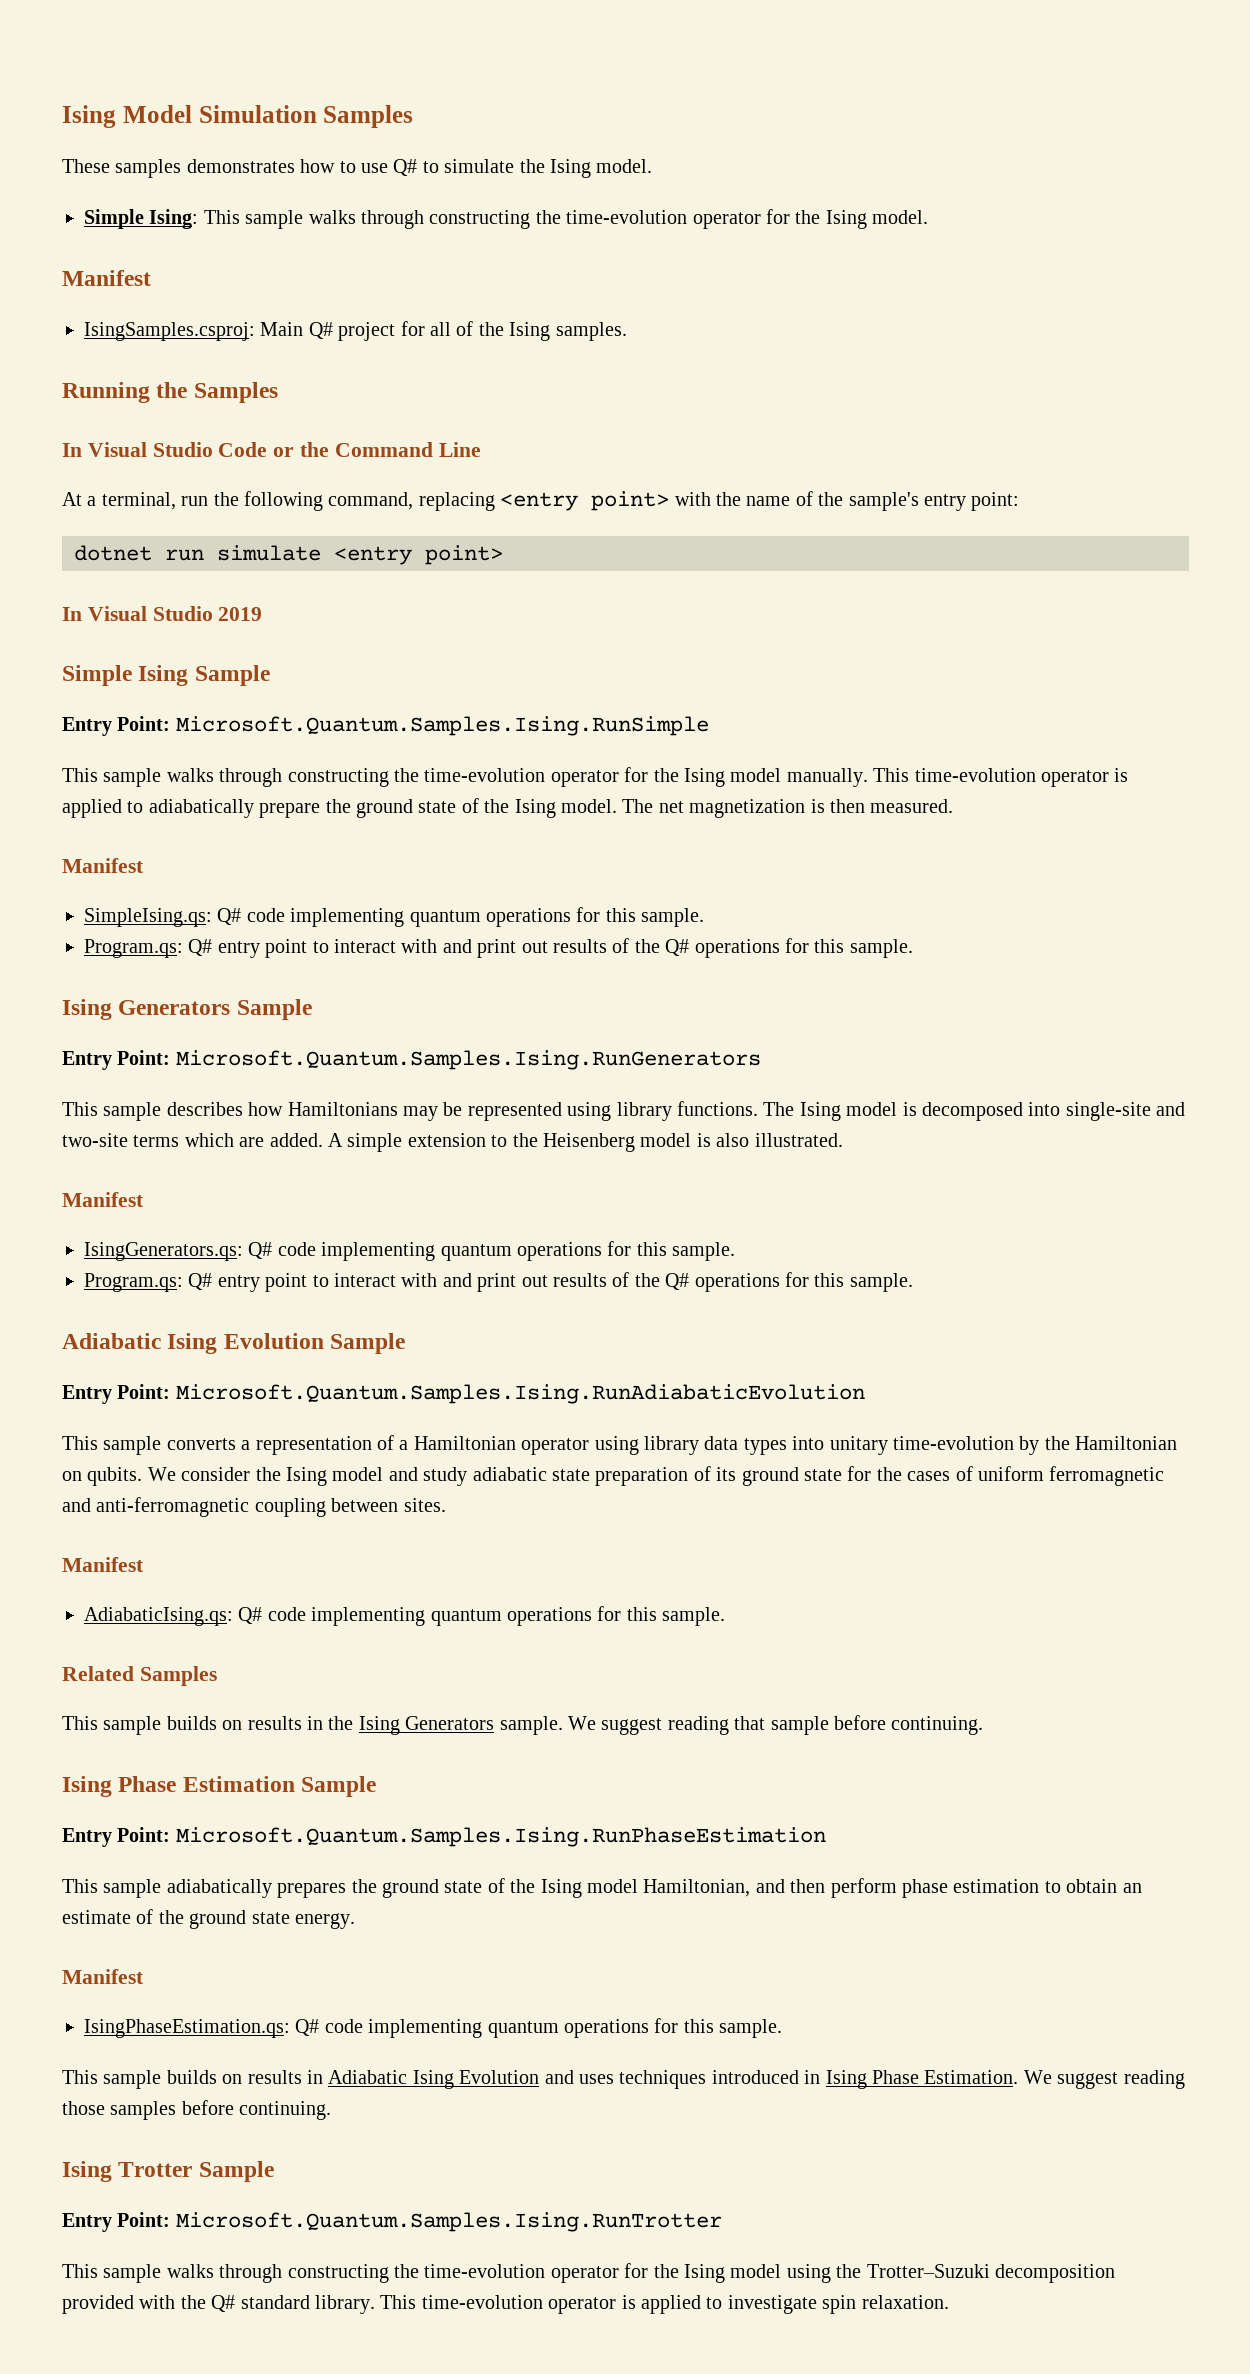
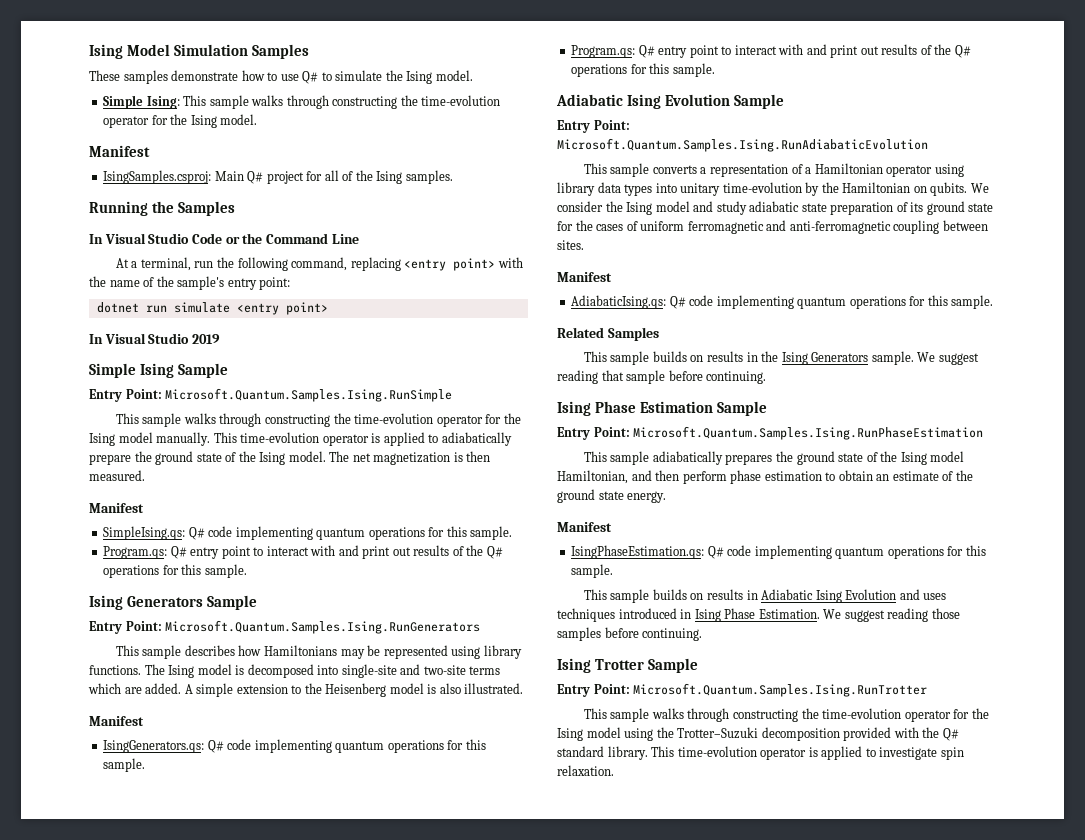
- These samples demonstrates how to use Q# to simulate the Ising model.
+ These samples demonstrate how to use Q# to simulate the Ising model.

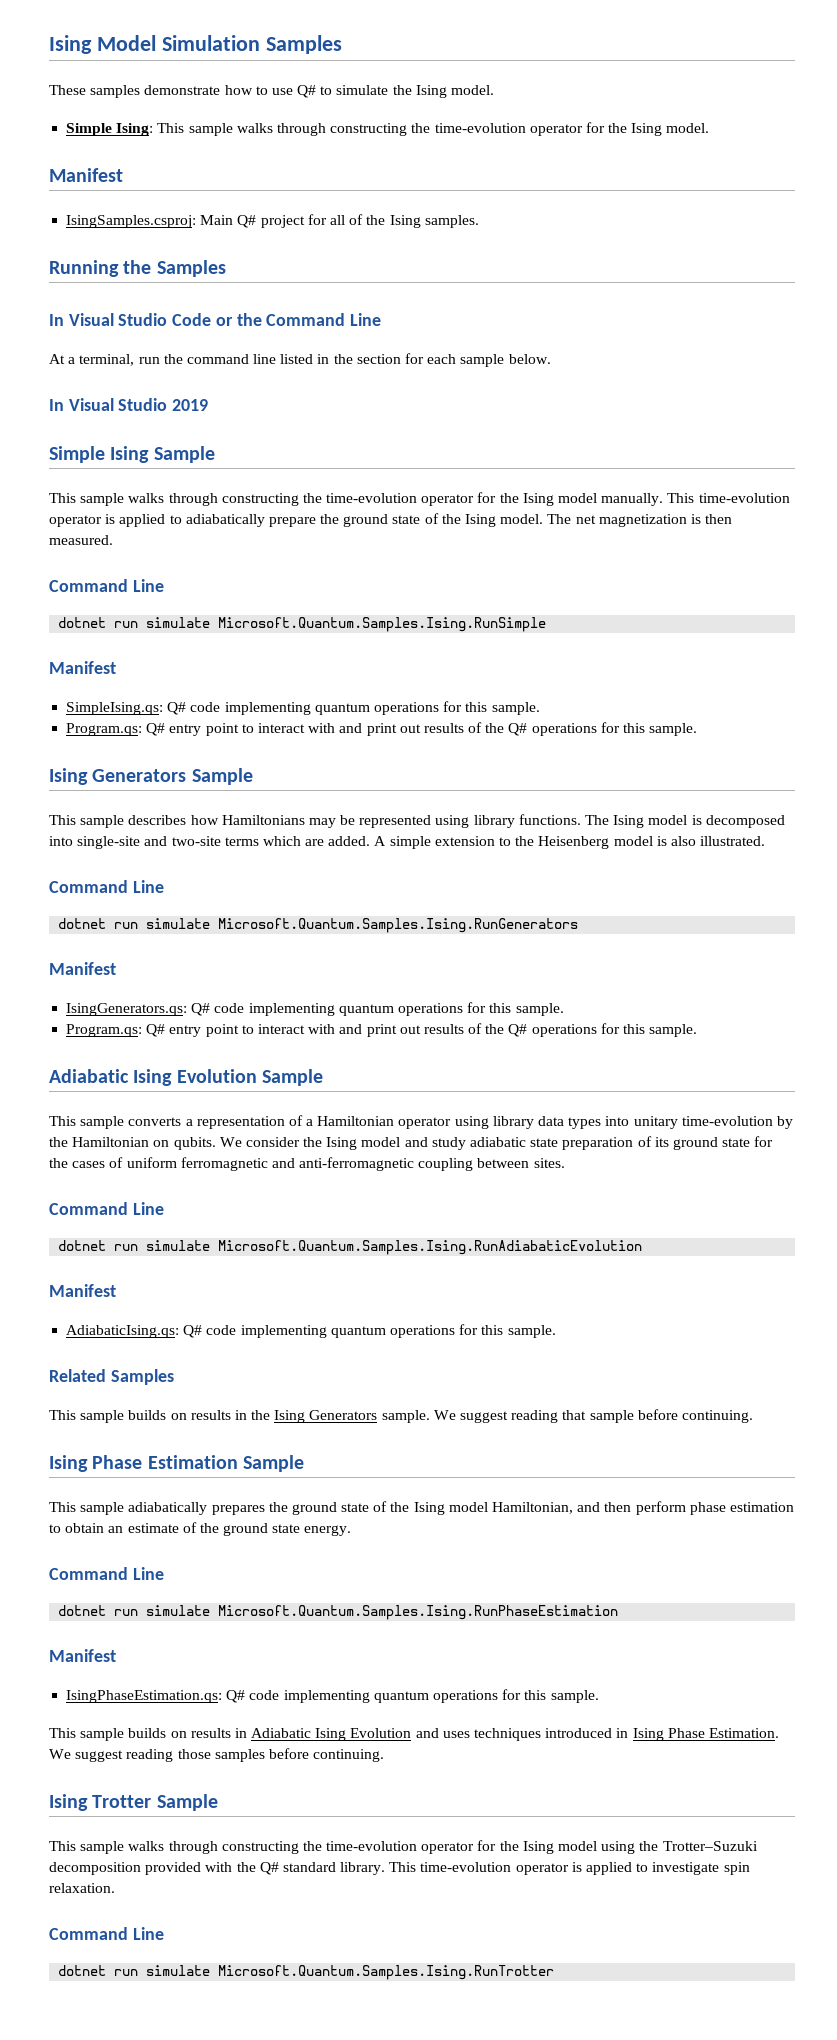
- At a terminal, run the following command, replacing <entry point> with the name of the sample's entry point:
- dotnet run simulate <entry point>
+ At a terminal, run the command line listed in the section for each sample below.
- Entry Point: Microsoft.Quantum.Samples.Ising.RunSimple
  The net magnetization is then measured.
+ Command Line
+ dotnet run simulate Microsoft.Quantum.Samples.Ising.RunSimple
- Entry Point: Microsoft.Quantum.Samples.Ising.RunGenerators
  A simple extension to the Heisenberg model is also illustrated.
+ Command Line
+ dotnet run simulate Microsoft.Quantum.Samples.Ising.RunGenerators
- Entry Point: Microsoft.Quantum.Samples.Ising.RunAdiabaticEvolution
  We consider the Ising model and study adiabatic state preparation of its ground state for the cases of uniform ferromagnetic and anti-ferromagnetic coupling between sites.
+ Command Line
+ dotnet run simulate Microsoft.Quantum.Samples.Ising.RunAdiabaticEvolution
- Entry Point: Microsoft.Quantum.Samples.Ising.RunPhaseEstimation
  This sample adiabatically prepares the ground state of the Ising model Hamiltonian, and then perform phase estimation to obtain an estimate of the ground state energy.
+ Command Line
+ dotnet run simulate Microsoft.Quantum.Samples.Ising.RunPhaseEstimation
- Entry Point: Microsoft.Quantum.Samples.Ising.RunTrotter
  This time-evolution operator is applied to investigate spin relaxation.
+ Command Line
+ dotnet run simulate Microsoft.Quantum.Samples.Ising.RunTrotter

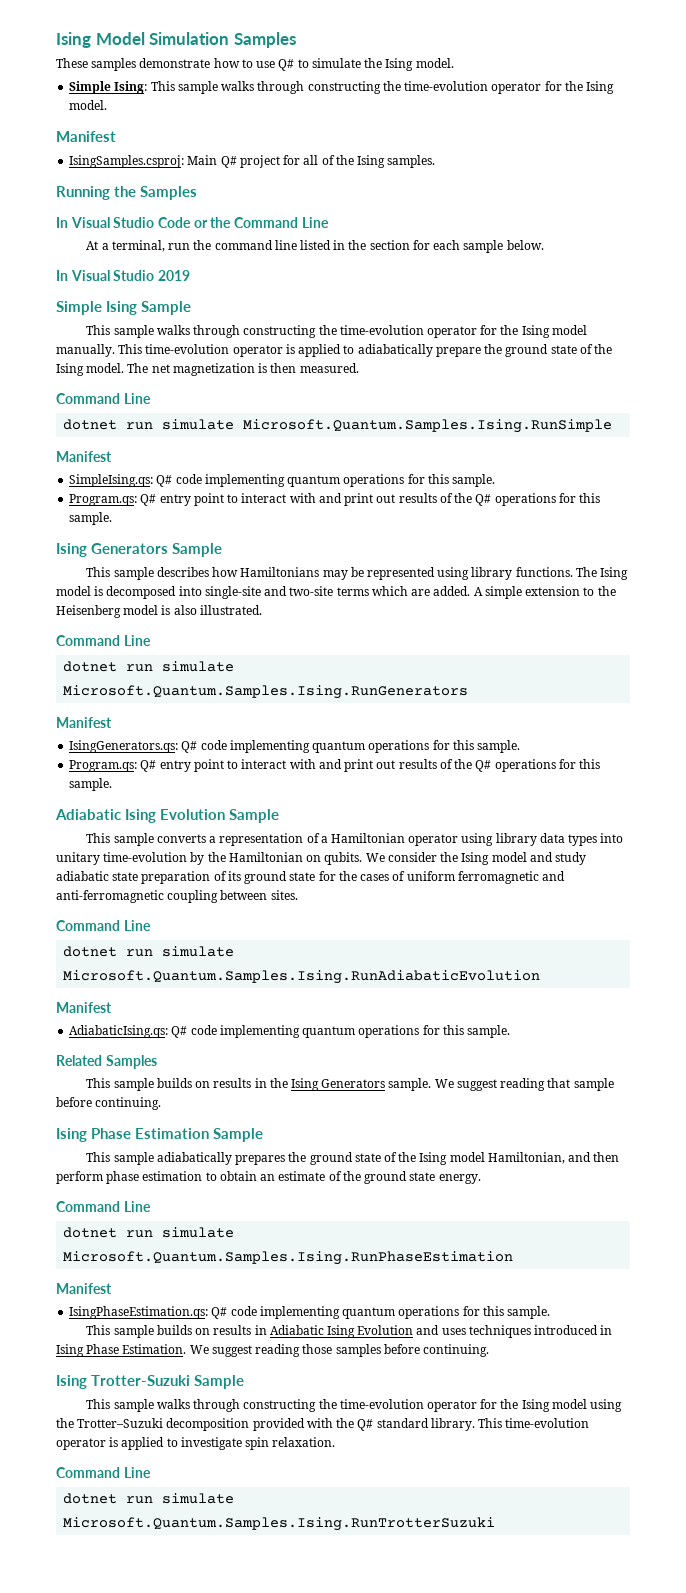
- Ising Trotter Sample
+ Ising Trotter-Suzuki Sample
- dotnet run simulate Microsoft.Quantum.Samples.Ising.RunTrotter
+ dotnet run simulate Microsoft.Quantum.Samples.Ising.RunTrotterSuzuki

